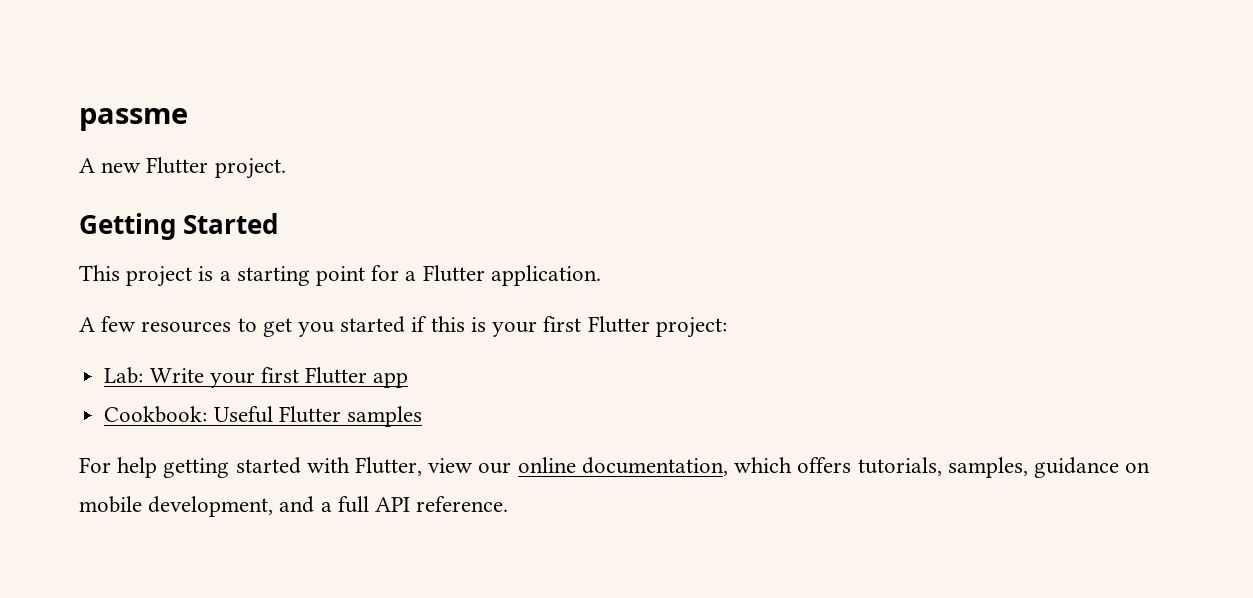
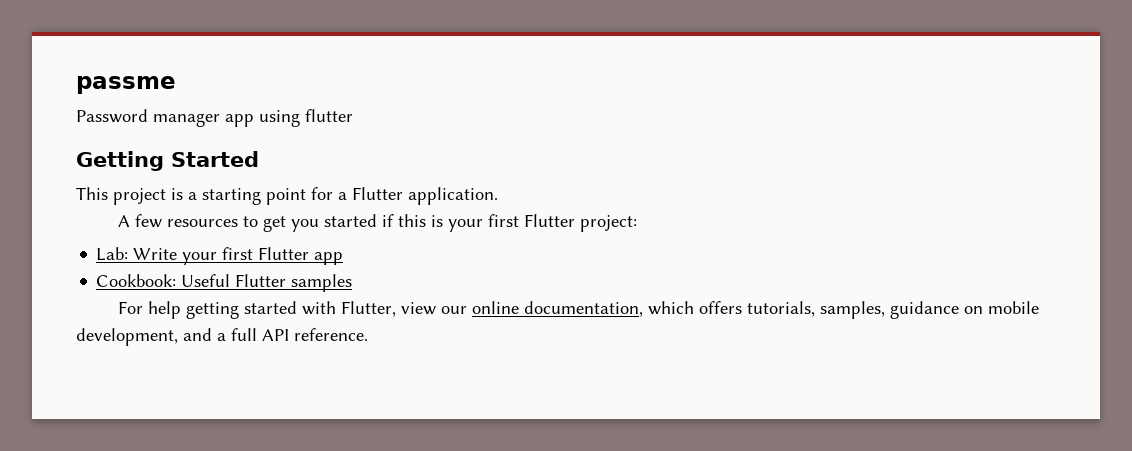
- A new Flutter project.
+ Password manager app using flutter

